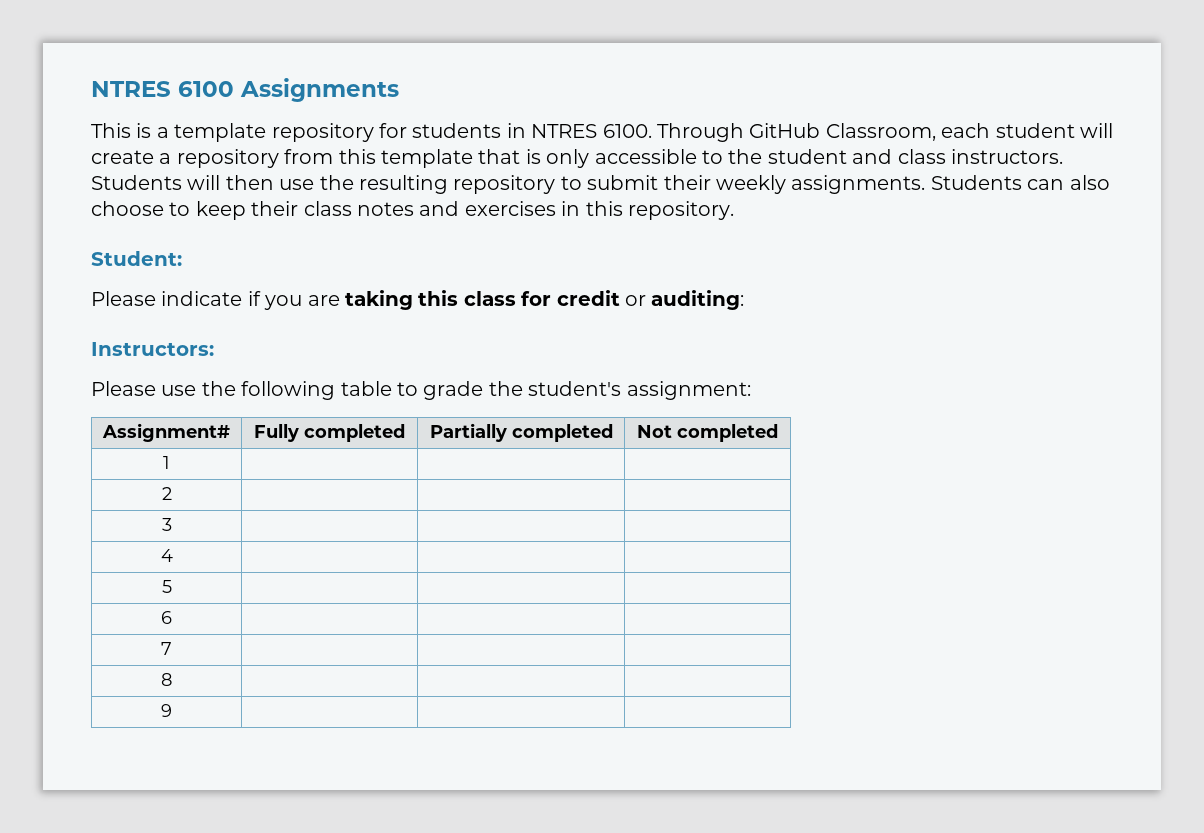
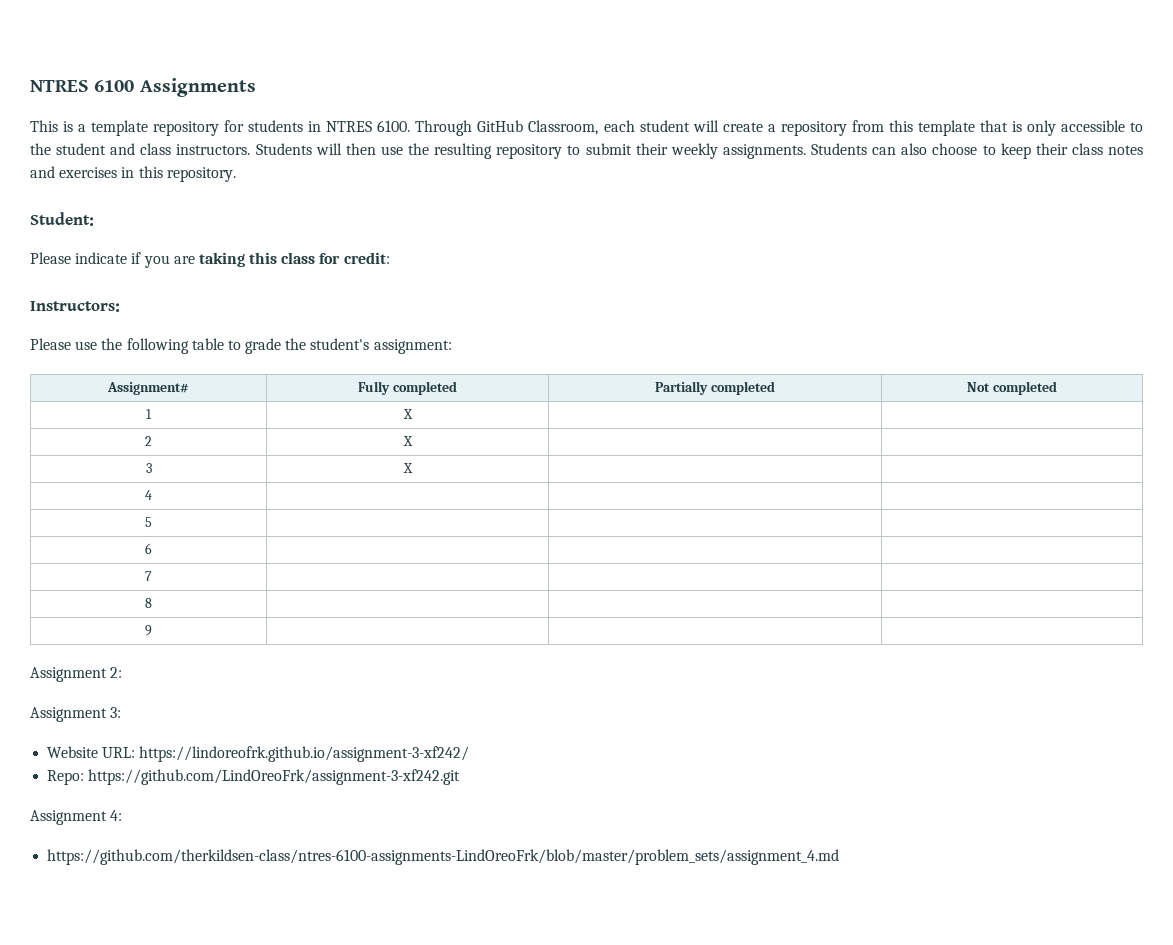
- Please indicate if you are taking this class for credit or auditing:
+ Please indicate if you are taking this class for credit:
- 1 | | |
+ 1 | X | |
- 2 | | |
+ 2 | X | |
- 3 | | |
+ 3 | X | |
+ Assignment 2:
+ Assignment 3:
+ Website URL: https://lindoreofrk.github.io/assignment-3-xf242/
+ Repo: https://github.com/LindOreoFrk/assignment-3-xf242.git
+ Assignment 4:
+ https://github.com/therkildsen-class/ntres-6100-assignments-LindOreoFrk/blob/master/problem_sets/assignment_4.md

